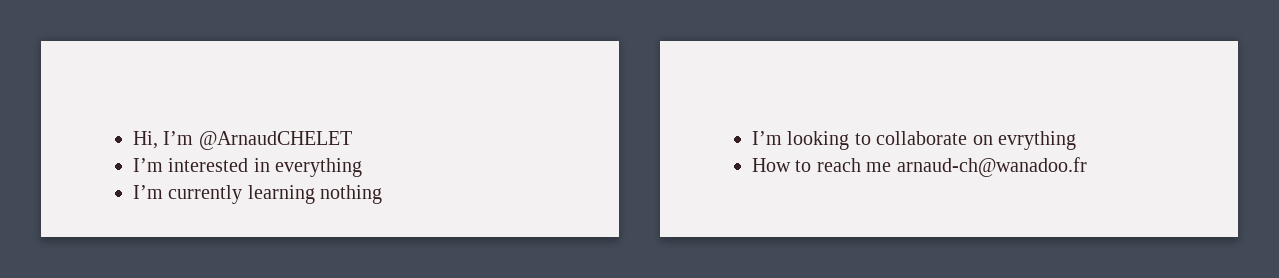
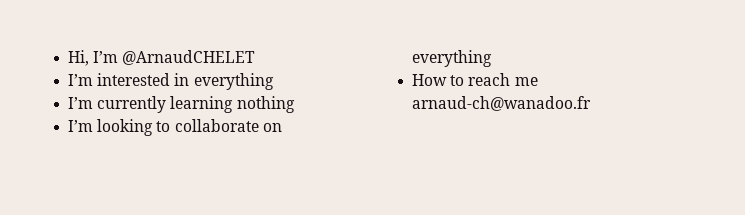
- I’m looking to collaborate on evrything
+ I’m looking to collaborate on everything

